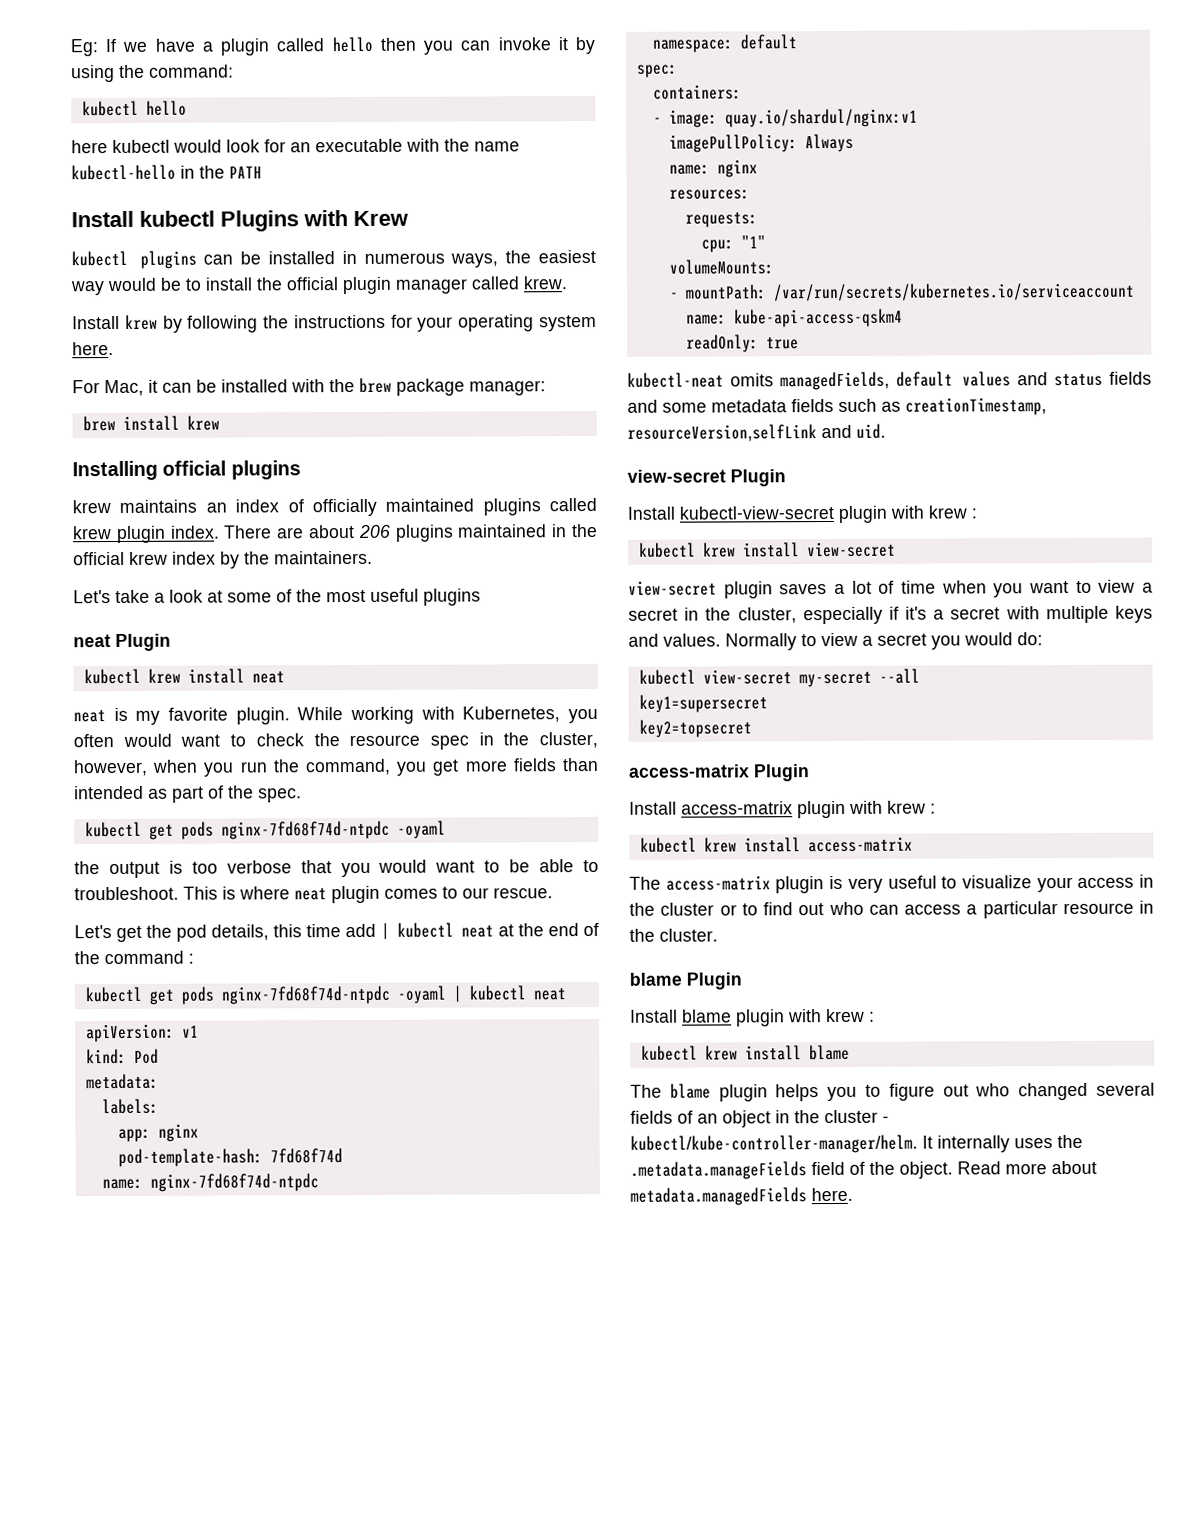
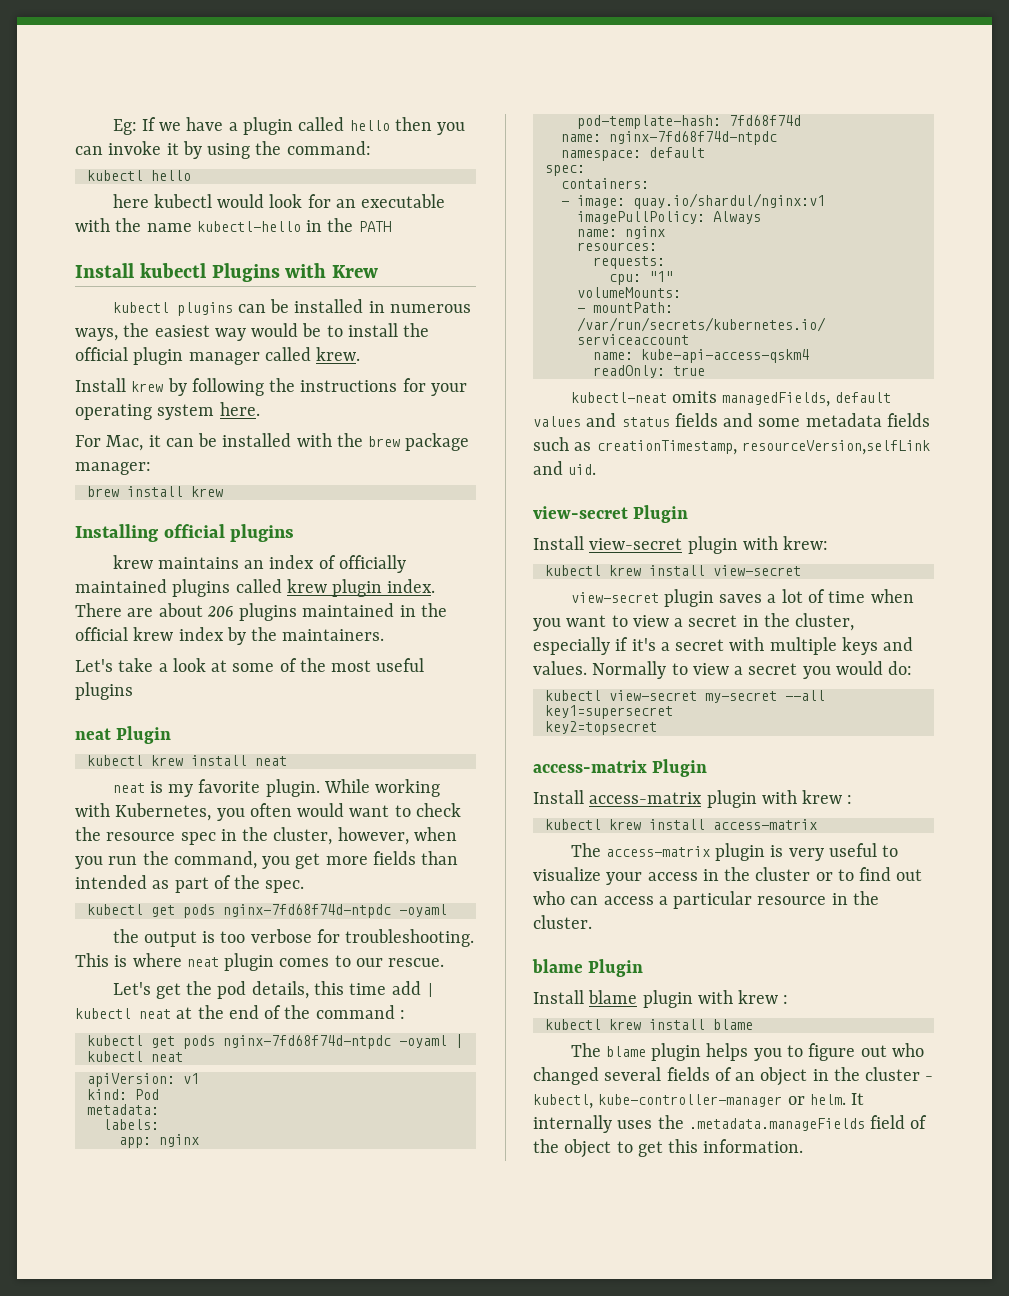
- the output is too verbose that you would want to be able to troubleshoot.
+ the output is too verbose for troubleshooting.
- Install kubectl-view-secret plugin with krew :
+ Install view-secret plugin with krew:
- The blame plugin helps you to figure out who changed several fields of an object in the cluster - kubectl/kube-controller-manager/helm.
+ The blame plugin helps you to figure out who changed several fields of an object in the cluster - kubectl, kube-controller-manager or helm.
- It internally uses the .metadata.manageFields field of the object. Read more about metadata.managedFields here.
+ It internally uses the .metadata.manageFields field of the object to get this information.

